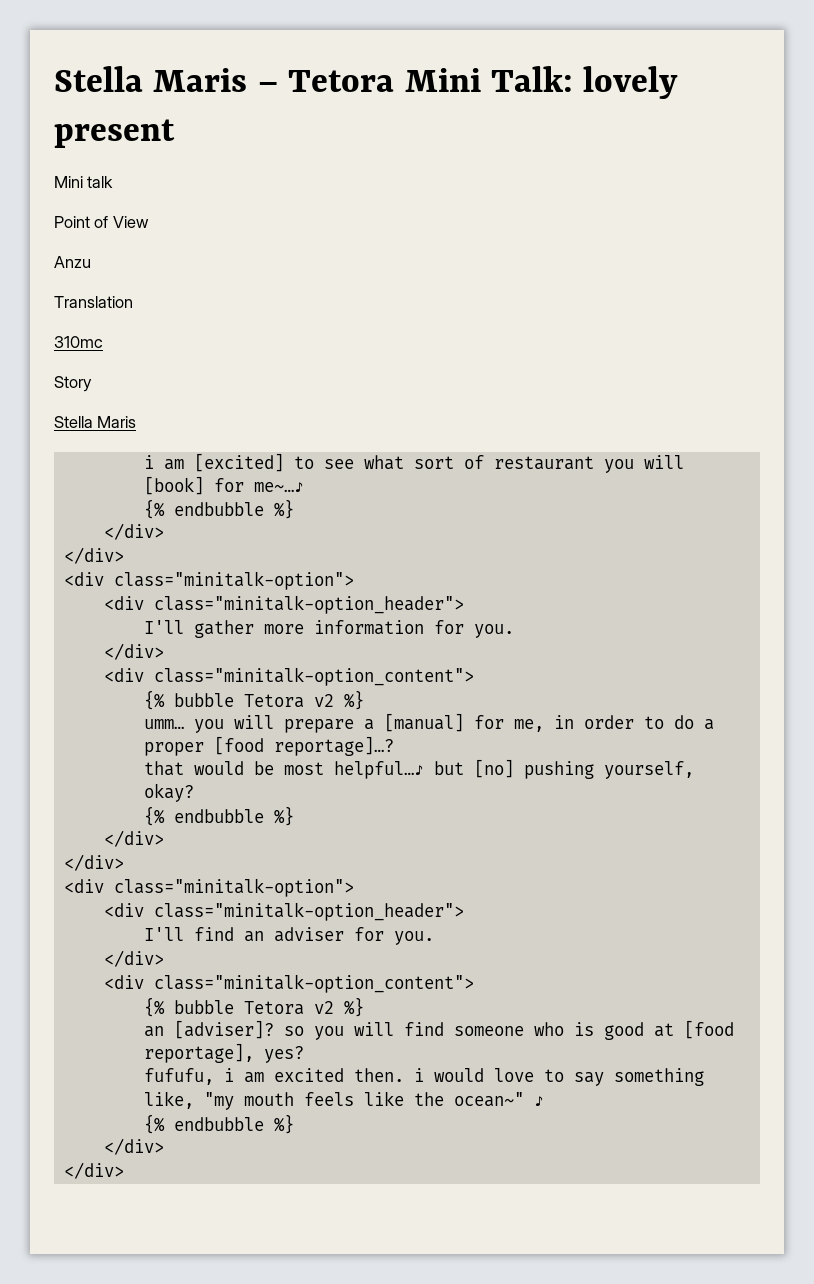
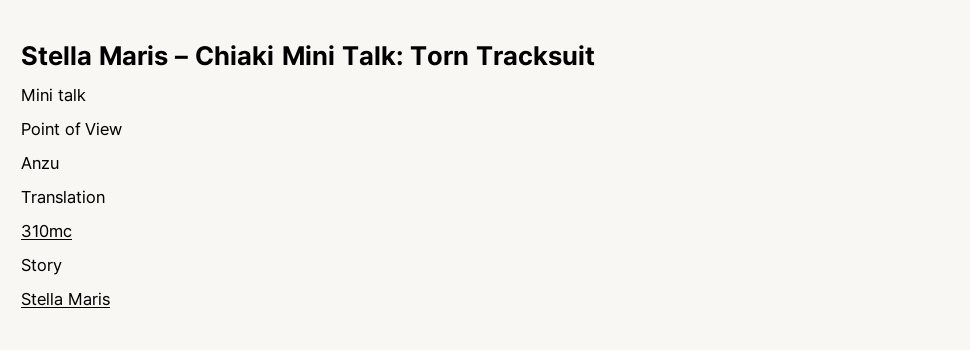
- Stella Maris – Tetora Mini Talk: lovely present
+ Stella Maris – Chiaki Mini Talk: Torn Tracksuit
- i am [excited] to see what sort of restaurant you will [book] for me~…♪
- {% endbubble %}
- </div>
- </div>
- <div class="minitalk-option">
- <div class="minitalk-option_header">
- I'll gather more information for you.
- </div>
- <div class="minitalk-option_content">
- {% bubble Tetora v2 %}
- umm… you will prepare a [manual] for me, in order to do a proper [food reportage]…?
- that would be most helpful…♪ but [no] pushing yourself, okay?
- {% endbubble %}
- </div>
- </div>
- <div class="minitalk-option">
- <div class="minitalk-option_header">
- I'll find an adviser for you.
- </div>
- <div class="minitalk-option_content">
- {% bubble Tetora v2 %}
- an [adviser]? so you will find someone who is good at [food reportage], yes?
- fufufu, i am excited then. i would love to say something like, "my mouth feels like the ocean~" ♪
- {% endbubble %}
- </div>
- </div>

